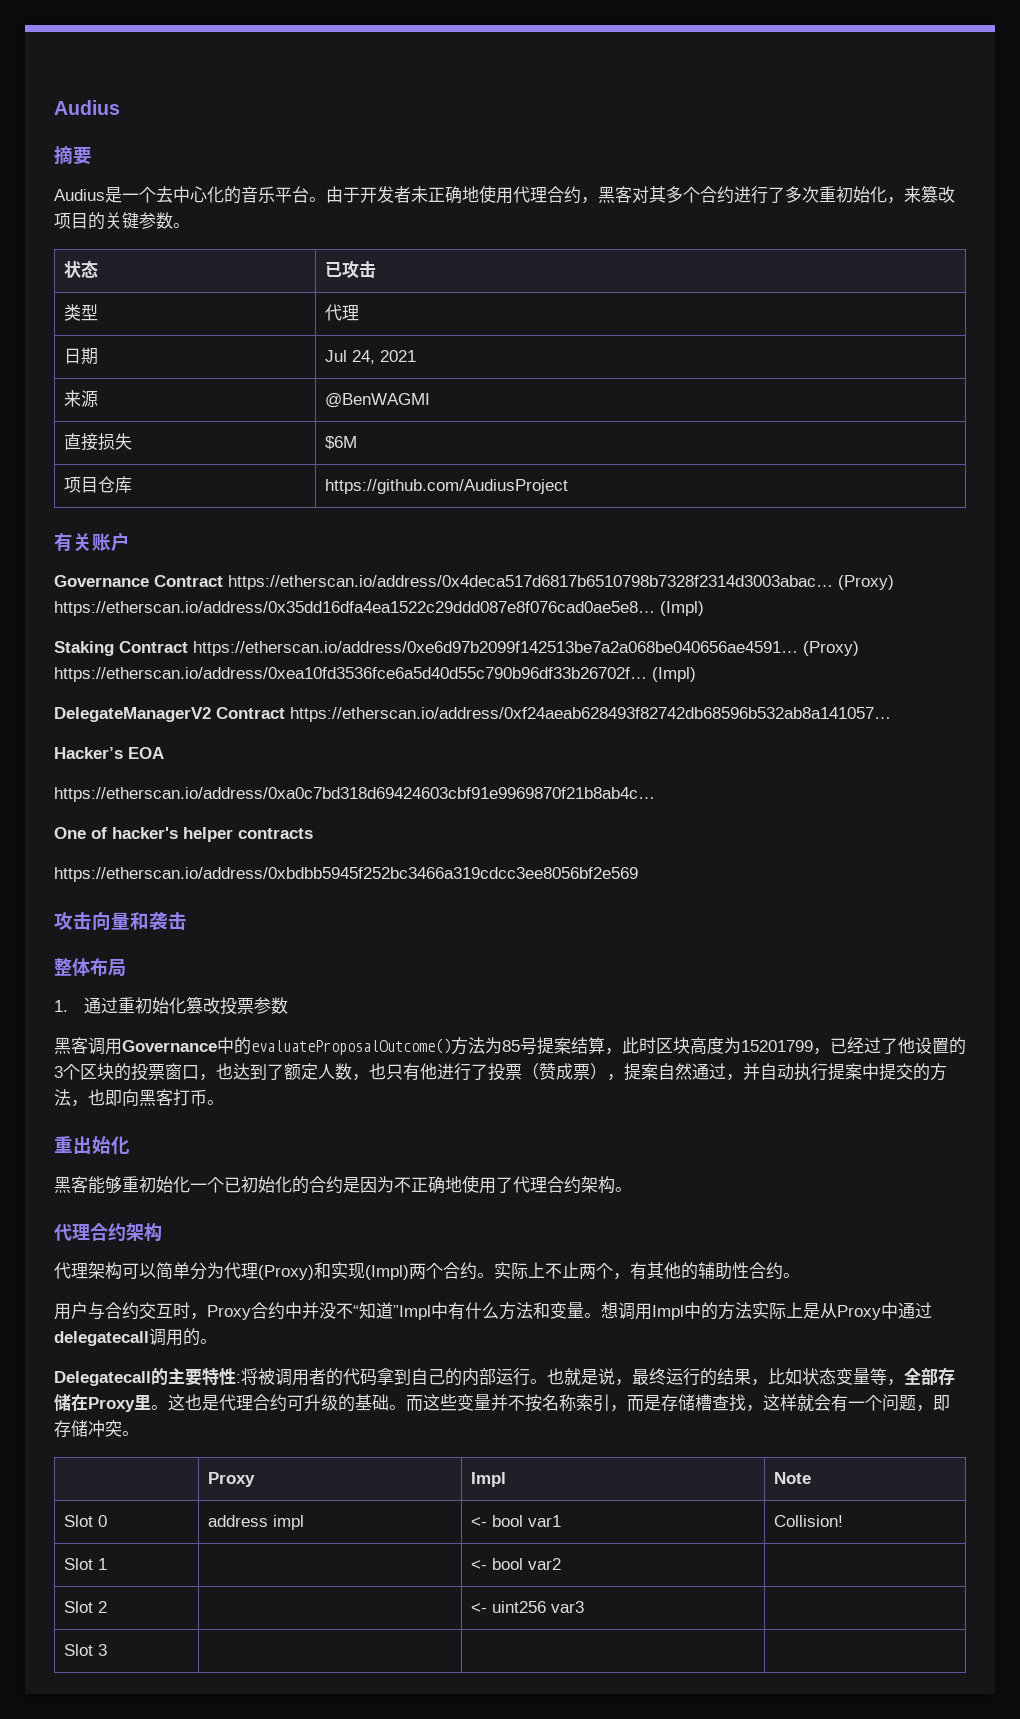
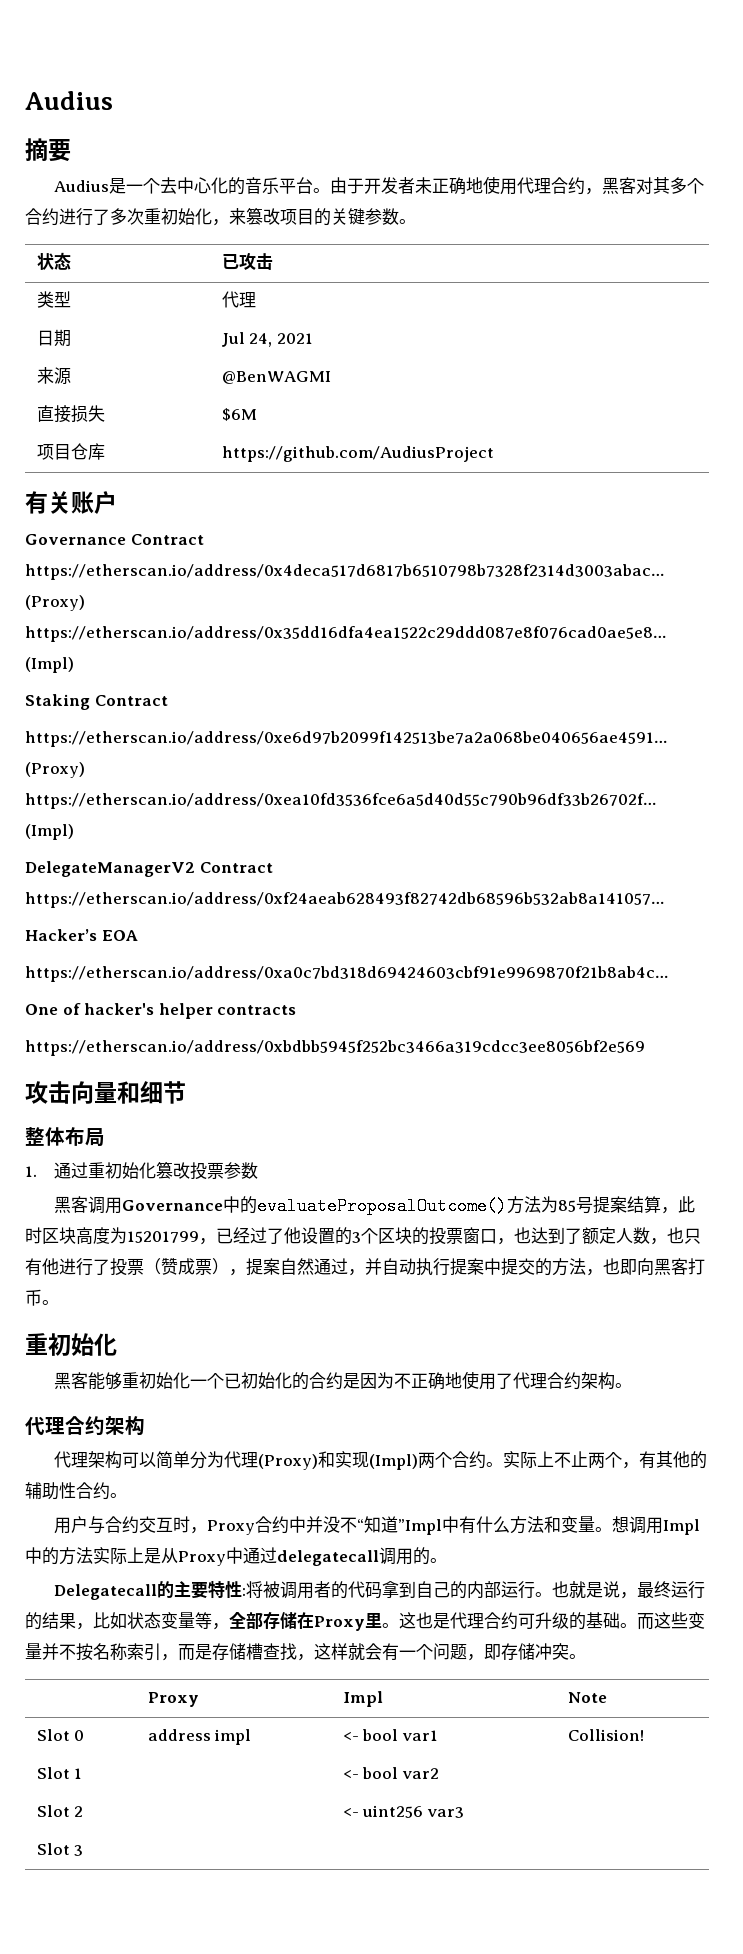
- Staking Contract https://etherscan.io/address/0xe6d97b2099f142513be7a2a068be040656ae4591…
+ Staking Contract
+ https://etherscan.io/address/0xe6d97b2099f142513be7a2a068be040656ae4591…
- 攻击向量和袭击
+ 攻击向量和细节
  黑客调用Governance中的evaluateProposalOutcome()方法为85号提案结算，此时区块高度为15201799，已经过了他设置的3个区块的投票窗口，也达到了额定人数，也只有他进行了投票（赞成票），提案自然通过，并自动执行提案中提交的方法，也即向黑客打币。
- 重出始化
+ 重初始化

